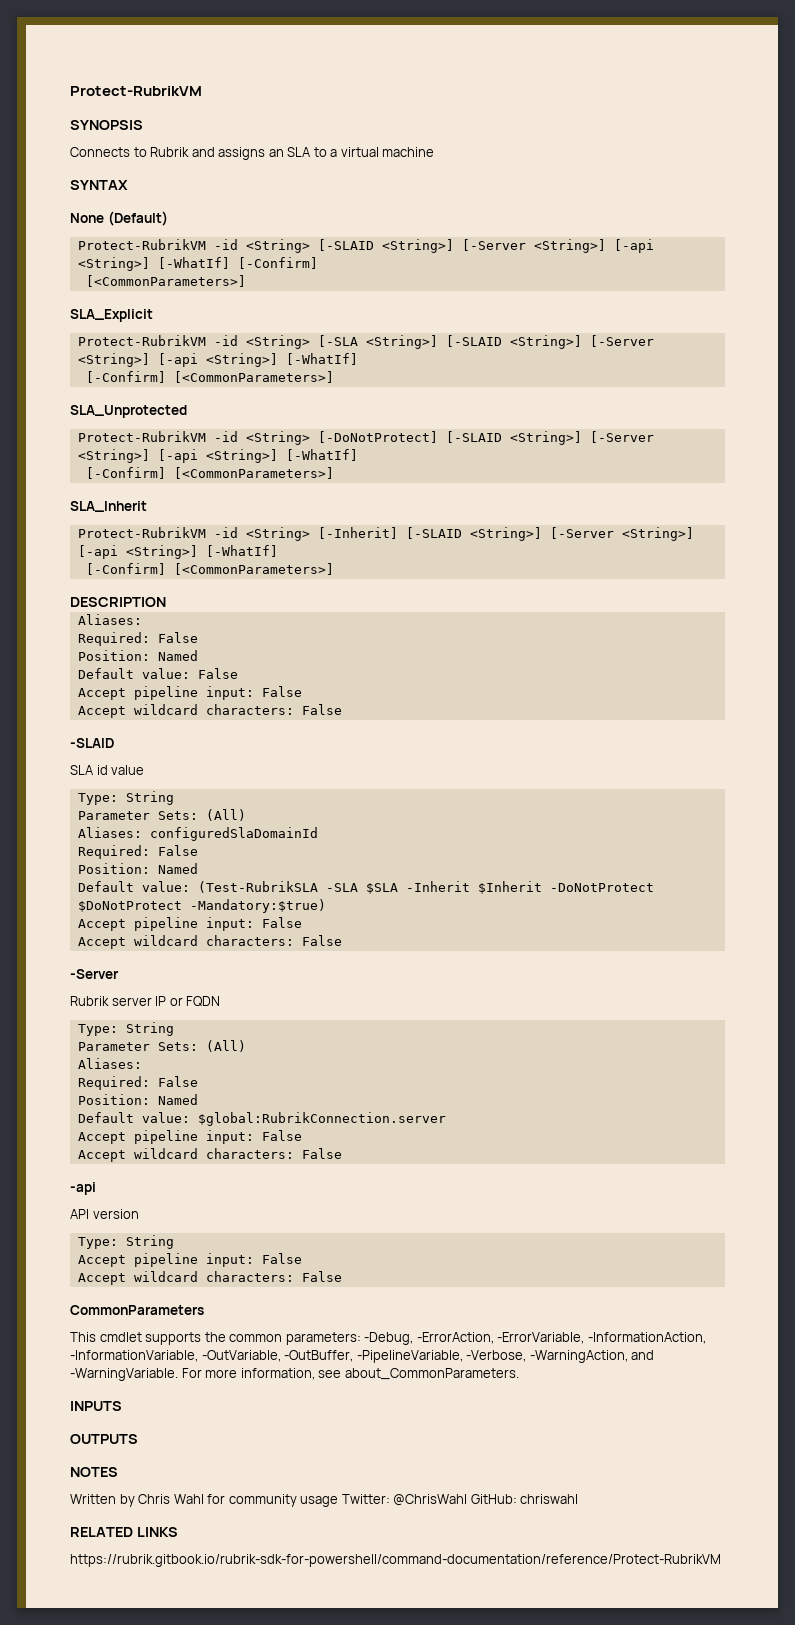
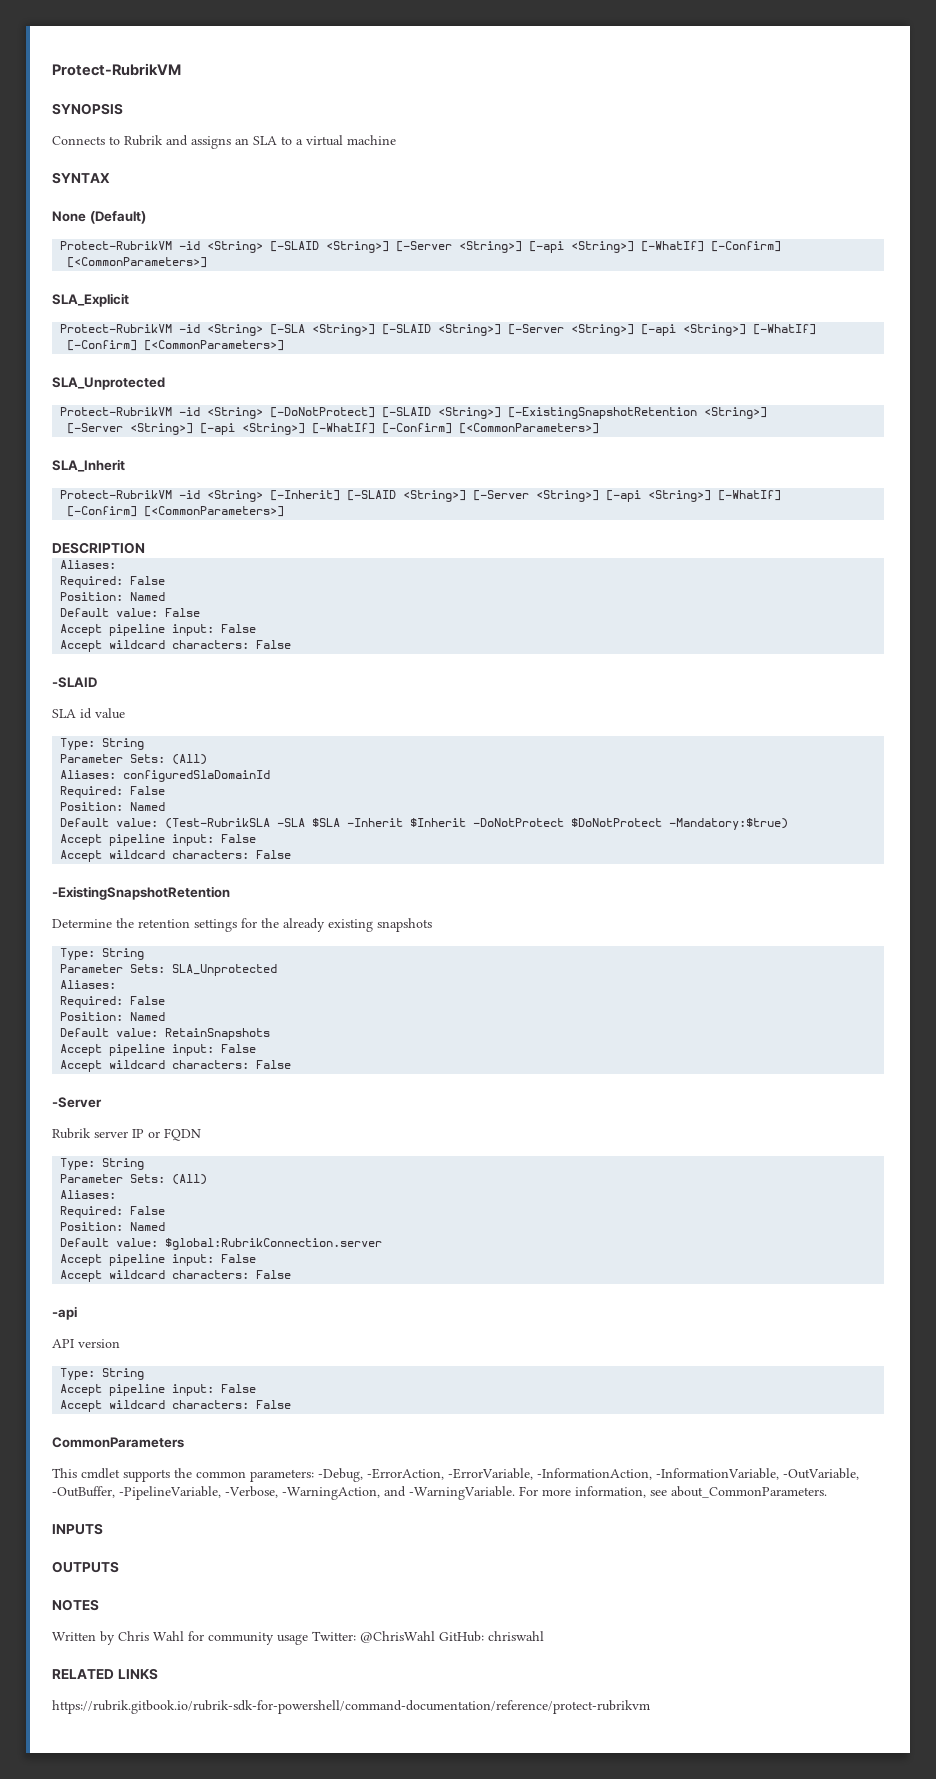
- Protect-RubrikVM -id <String> [-DoNotProtect] [-SLAID <String>] [-Server <String>] [-api <String>] [-WhatIf]
- [-Confirm] [<CommonParameters>]
+ Protect-RubrikVM -id <String> [-DoNotProtect] [-SLAID <String>] [-ExistingSnapshotRetention <String>]
+ [-Server <String>] [-api <String>] [-WhatIf] [-Confirm] [<CommonParameters>]
+ -ExistingSnapshotRetention
+ Determine the retention settings for the already existing snapshots
+ Type: String
+ Parameter Sets: SLA_Unprotected
+ Aliases:
+ Required: False
+ Position: Named
+ Default value: RetainSnapshots
+ Accept pipeline input: False
+ Accept wildcard characters: False
- https://rubrik.gitbook.io/rubrik-sdk-for-powershell/command-documentation/reference/Protect-RubrikVM
+ https://rubrik.gitbook.io/rubrik-sdk-for-powershell/command-documentation/reference/protect-rubrikvm

